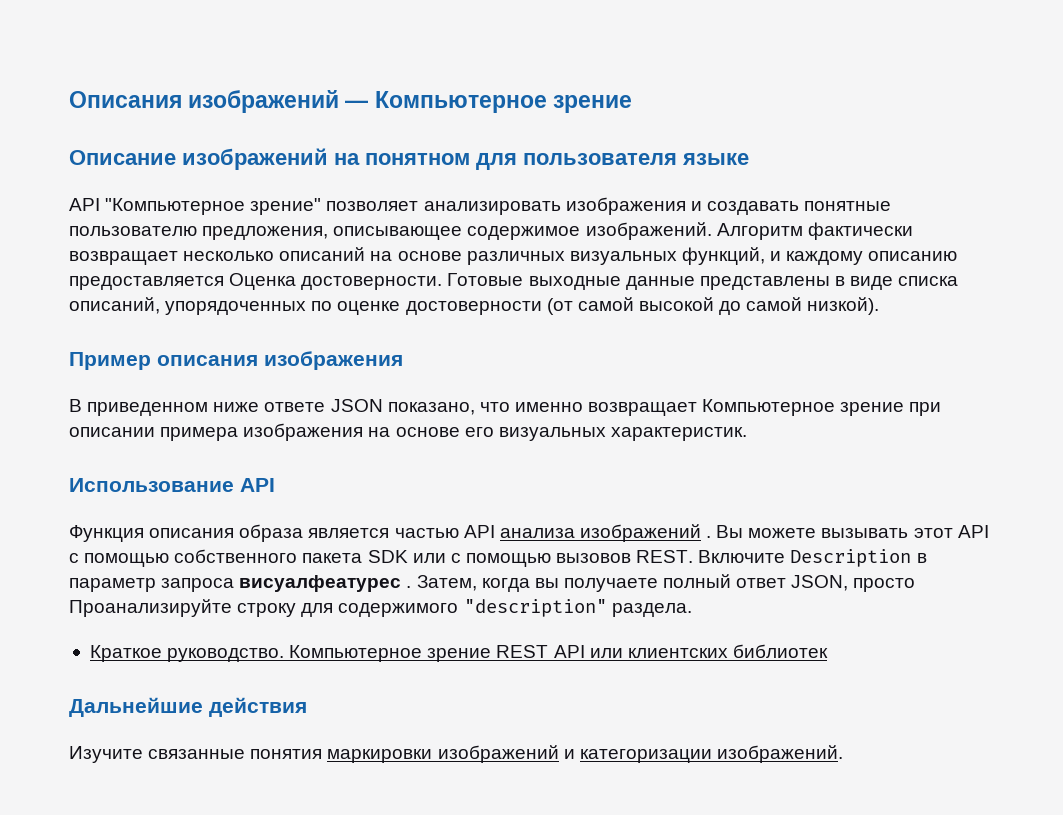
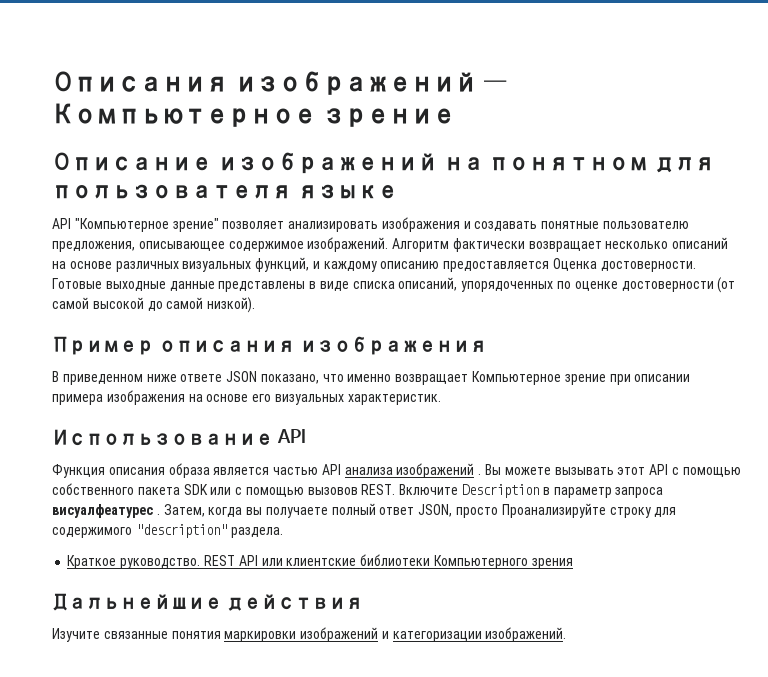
- Компьютерное зрение REST API или клиентских библиотек
+ REST API или клиентские библиотеки Компьютерного зрения

